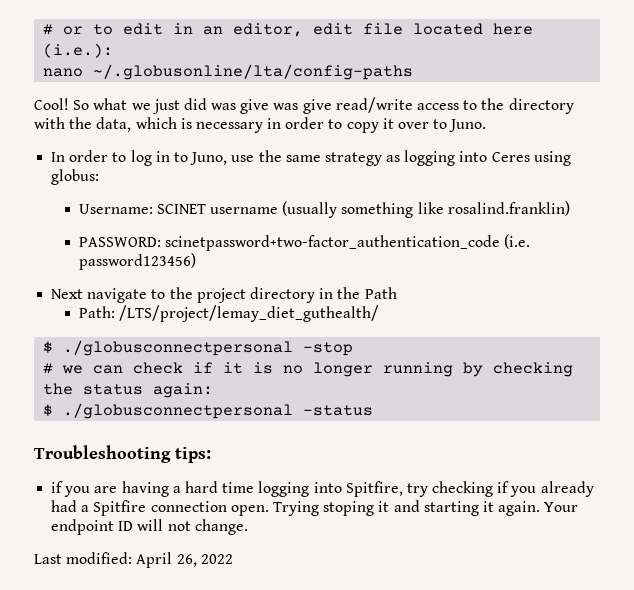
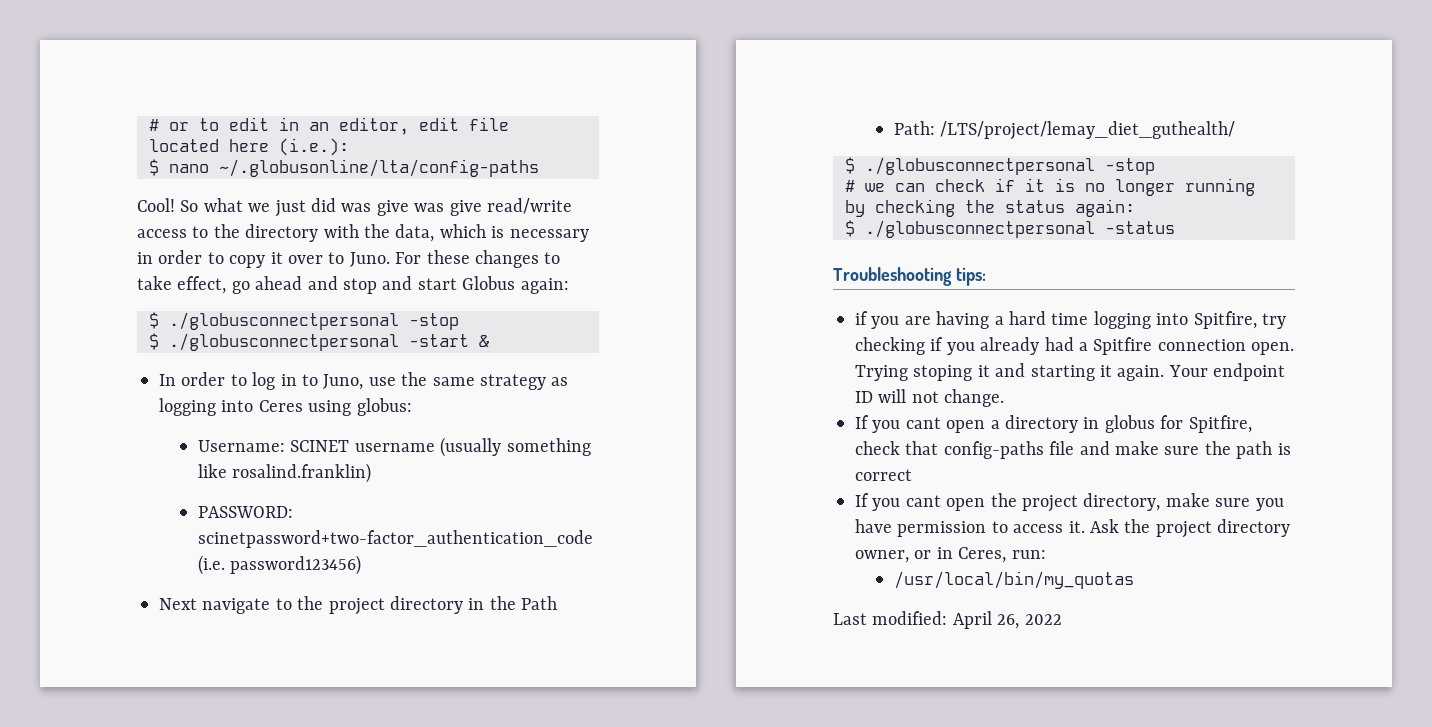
- nano ~/.globusonline/lta/config-paths
+ $ nano ~/.globusonline/lta/config-paths
+ For these changes to take effect, go ahead and stop and start Globus again:
+ $ ./globusconnectpersonal -stop
+ $ ./globusconnectpersonal -start &
+ If you cant open a directory in globus for Spitfire, check that config-paths file and make sure the path is correct
+ If you cant open the project directory, make sure you have permission to access it. Ask the project directory owner, or in Ceres, run:
+ /usr/local/bin/my_quotas

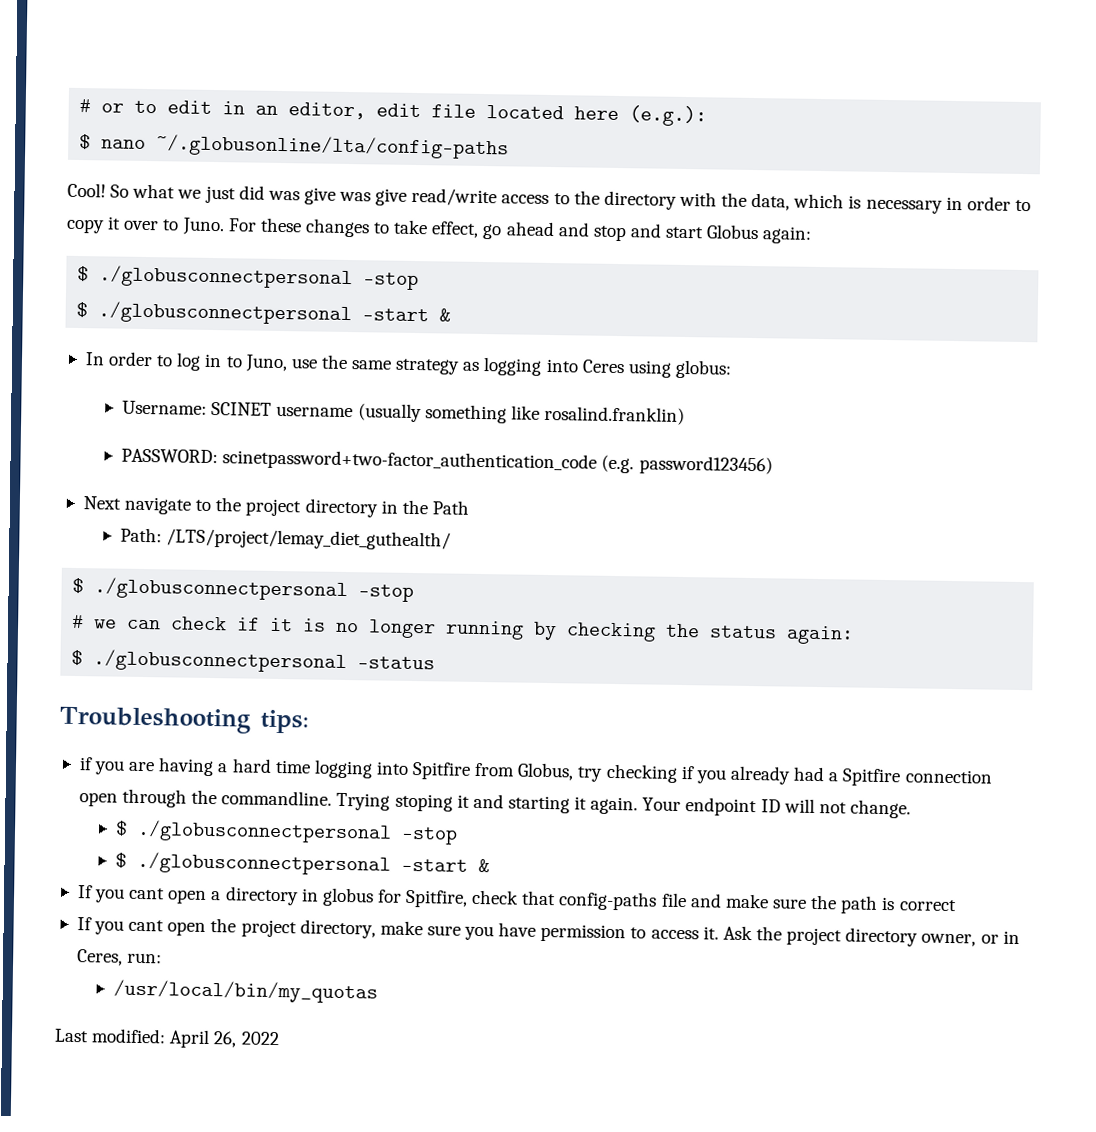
- # or to edit in an editor, edit file located here (i.e.):
+ # or to edit in an editor, edit file located here (e.g.):
- PASSWORD: scinetpassword+two-factor_authentication_code (i.e. password123456)
+ PASSWORD: scinetpassword+two-factor_authentication_code (e.g. password123456)
- if you are having a hard time logging into Spitfire, try checking if you already had a Spitfire connection open.
+ if you are having a hard time logging into Spitfire from Globus, try checking if you already had a Spitfire connection open through the commandline.
  Your endpoint ID will not change.
+ $ ./globusconnectpersonal -stop
+ $ ./globusconnectpersonal -start &

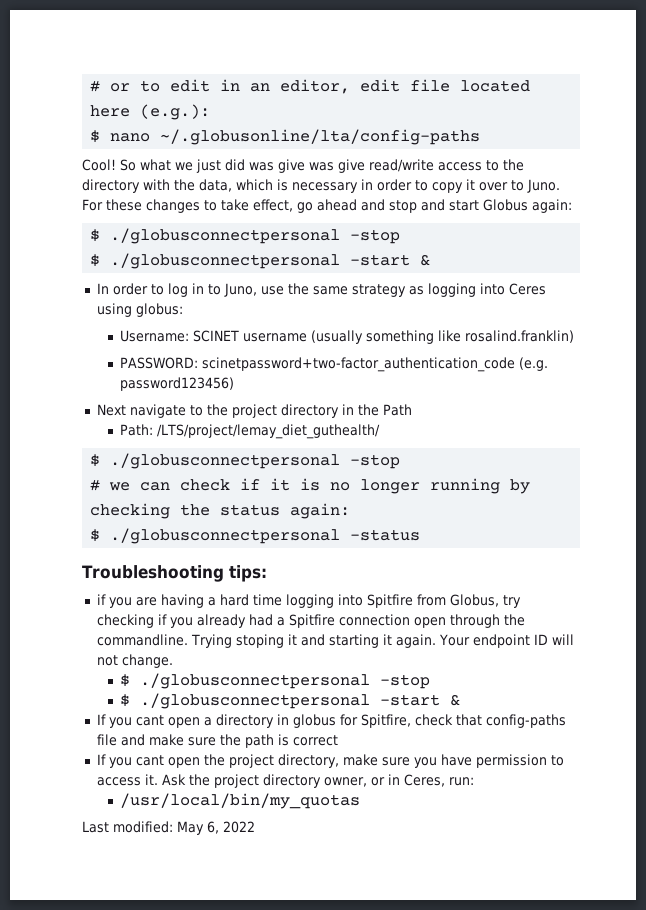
- Last modified: April 26, 2022
+ Last modified: May 6, 2022

